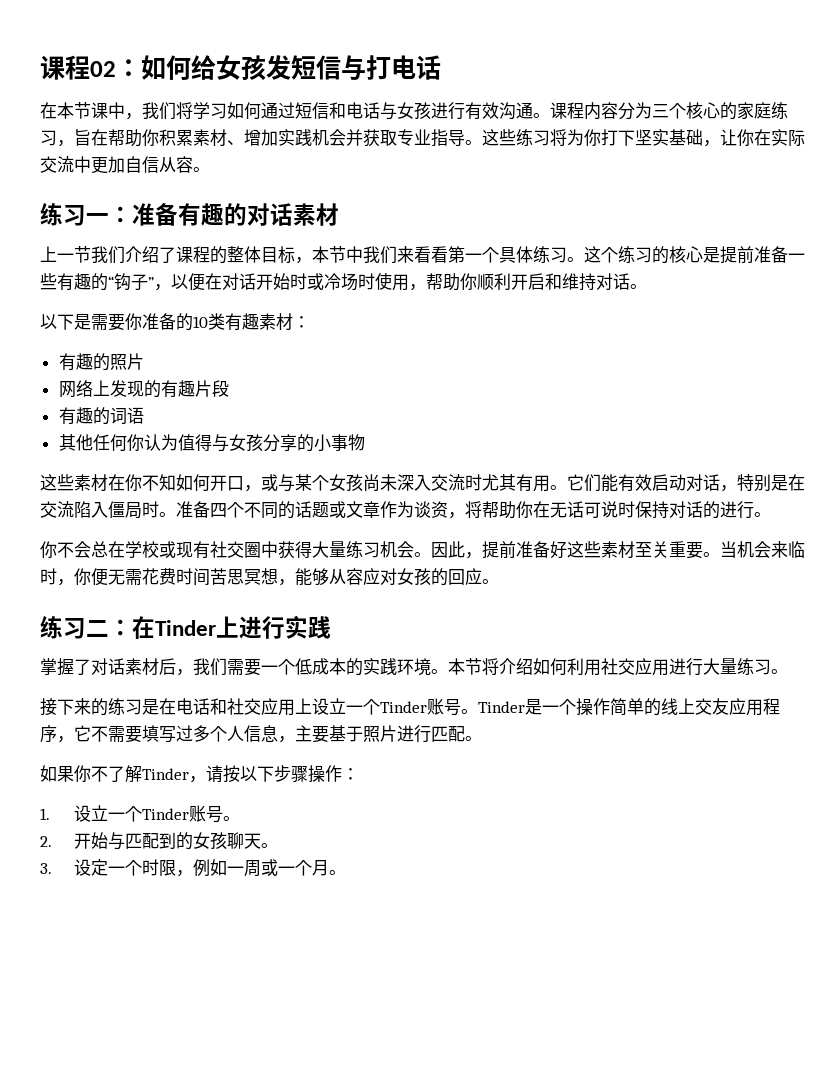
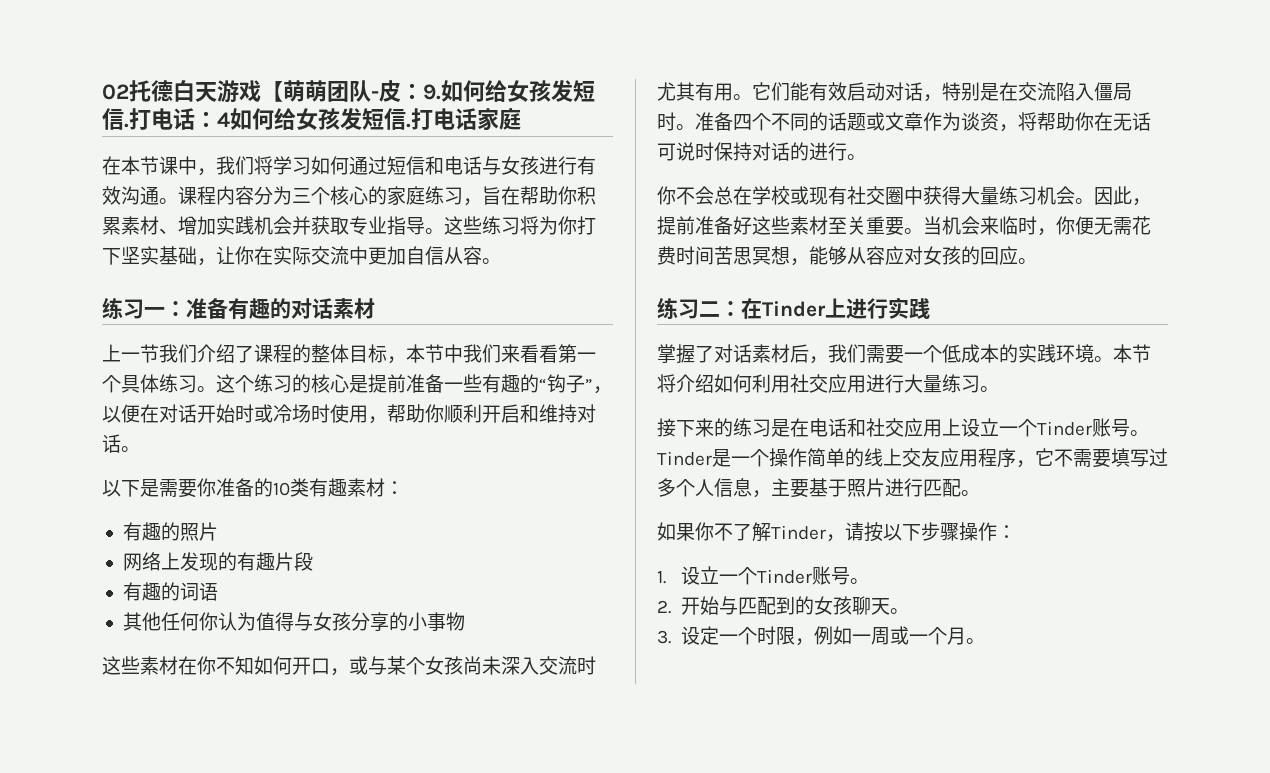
- 课程02：如何给女孩发短信与打电话
+ 02托德白天游戏【萌萌团队-皮：9.如何给女孩发短信.打电话：4如何给女孩发短信.打电话家庭

